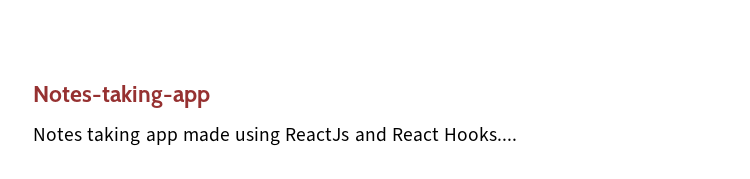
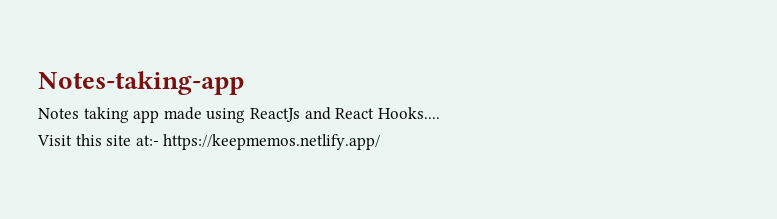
+ Visit this site at:- https://keepmemos.netlify.app/

